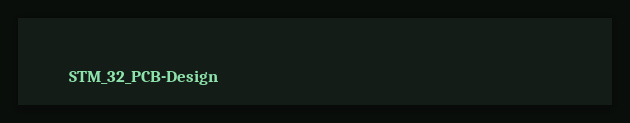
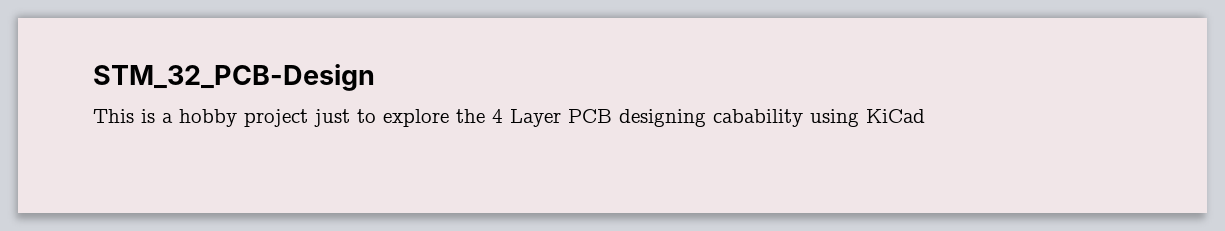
+ This is a hobby project just to explore the 4 Layer PCB designing cabability using KiCad

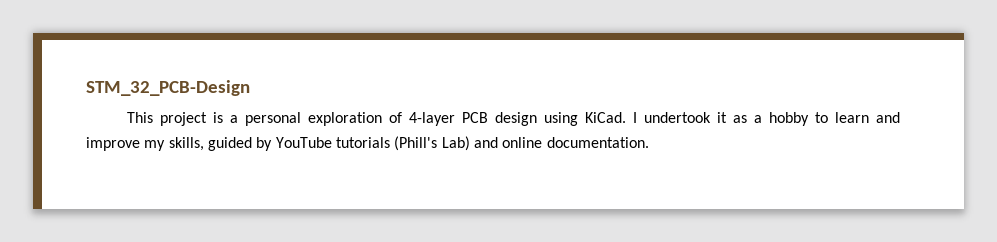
- This is a hobby project just to explore the 4 Layer PCB designing cabability using KiCad
+ This project is a personal exploration of 4-layer PCB design using KiCad. I undertook it as a hobby to learn and improve my skills, guided by YouTube tutorials (Phill's Lab) and online documentation.

